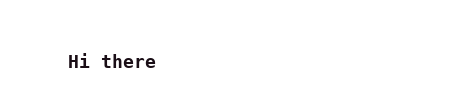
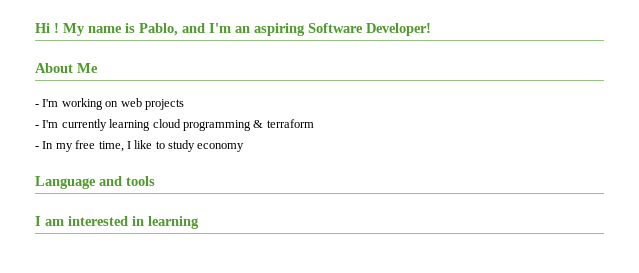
- Hi there
+ Hi ! My name is Pablo, and I'm an aspiring Software Developer!
+ About Me
+ - I'm working on web projects
+ - I'm currently learning cloud programming & terraform
+ - In my free time, I like to study economy
+ Language and tools
+ I am interested in learning

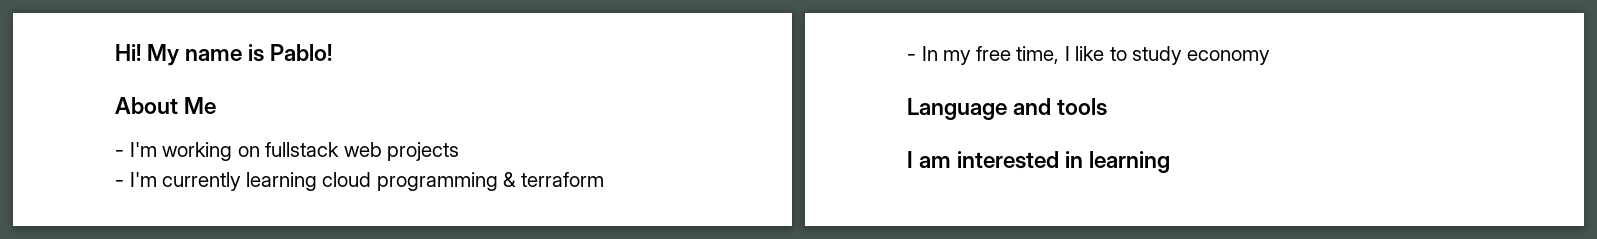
- Hi !
+ Hi!
- My name is Pablo, and I'm an aspiring Software Developer!
+ My name is Pablo!
- - I'm working on web projects
+ - I'm working on fullstack web projects

